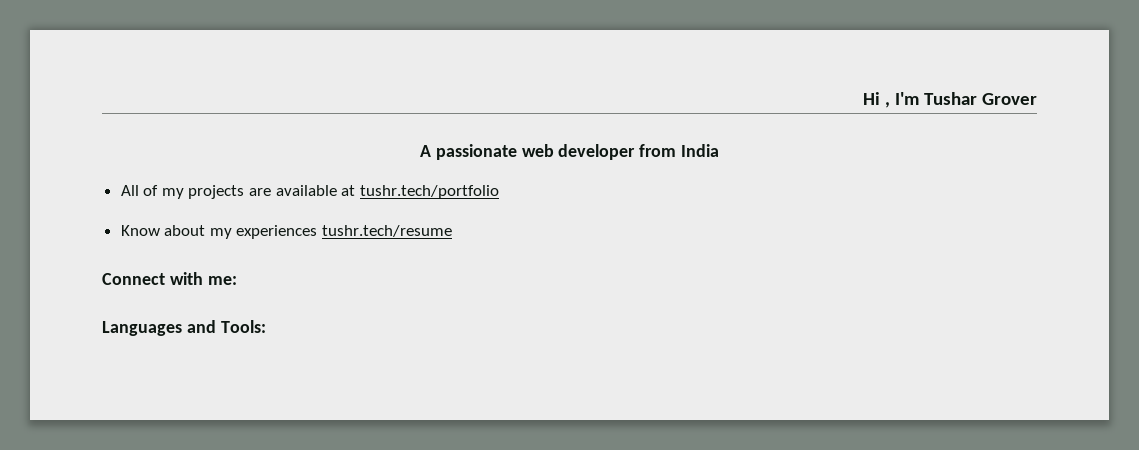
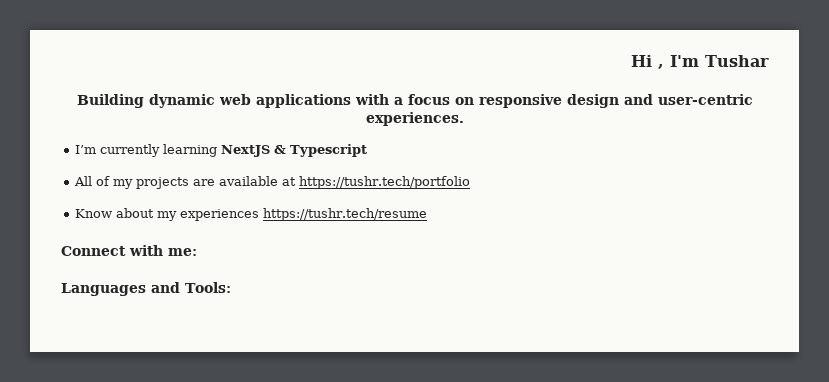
- Hi , I'm Tushar Grover
- A passionate web developer from India
+ Hi , I'm Tushar
+ Building dynamic web applications with a focus on responsive design and user-centric experiences.
+ I’m currently learning NextJS & Typescript
- All of my projects are available at tushr.tech/portfolio
+ All of my projects are available at https://tushr.tech/portfolio
- Know about my experiences tushr.tech/resume
+ Know about my experiences https://tushr.tech/resume

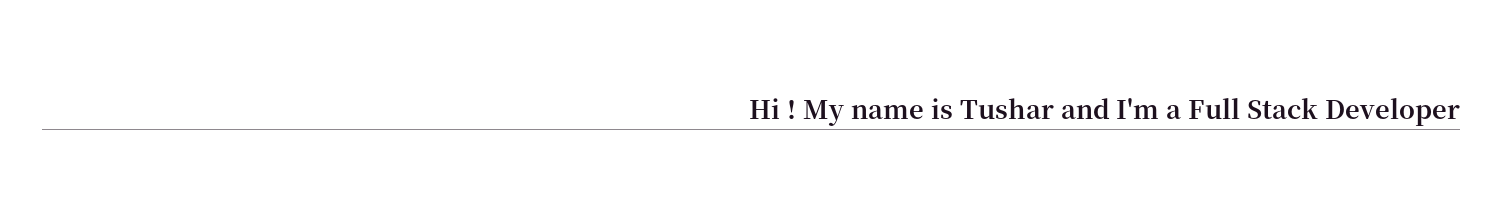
- Hi , I'm Tushar
- Building dynamic web applications with a focus on responsive design and user-centric experiences.
- I’m currently learning NextJS & Typescript
- All of my projects are available at https://tushr.tech/portfolio
- Know about my experiences https://tushr.tech/resume
- Connect with me:
- Languages and Tools:
+ Hi ! My name is Tushar and I'm a Full Stack Developer

